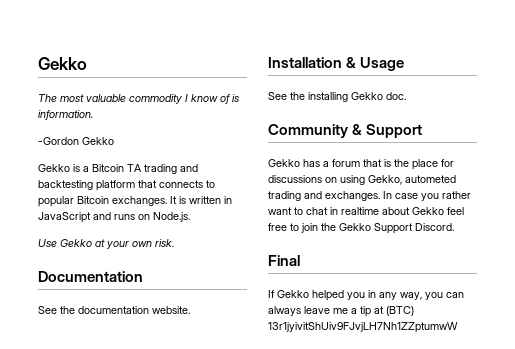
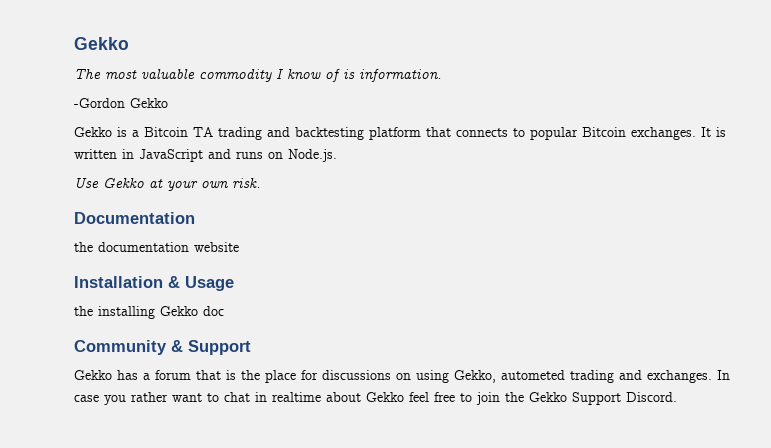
- See the documentation website.
+ the documentation website
- See the installing Gekko doc.
+ the installing Gekko doc
- Final
- If Gekko helped you in any way, you can always leave me a tip at (BTC) 13r1jyivitShUiv9FJvjLH7Nh1ZZptumwW

